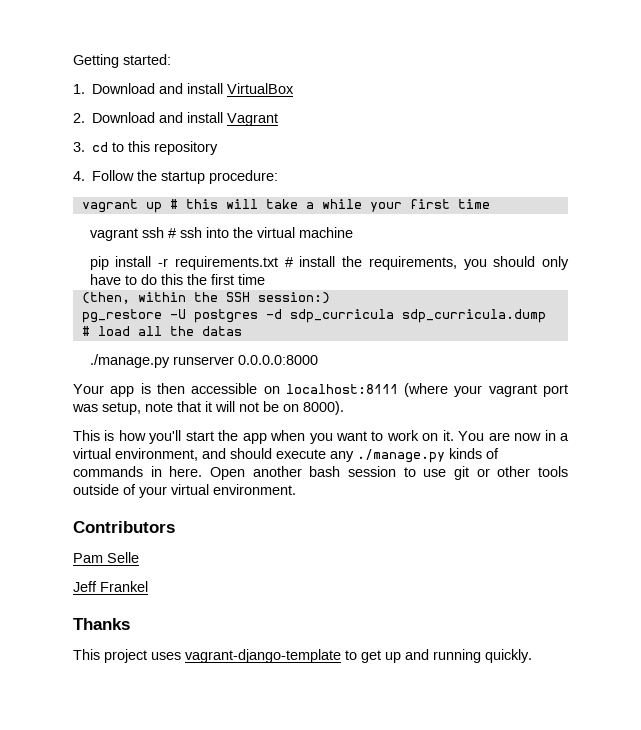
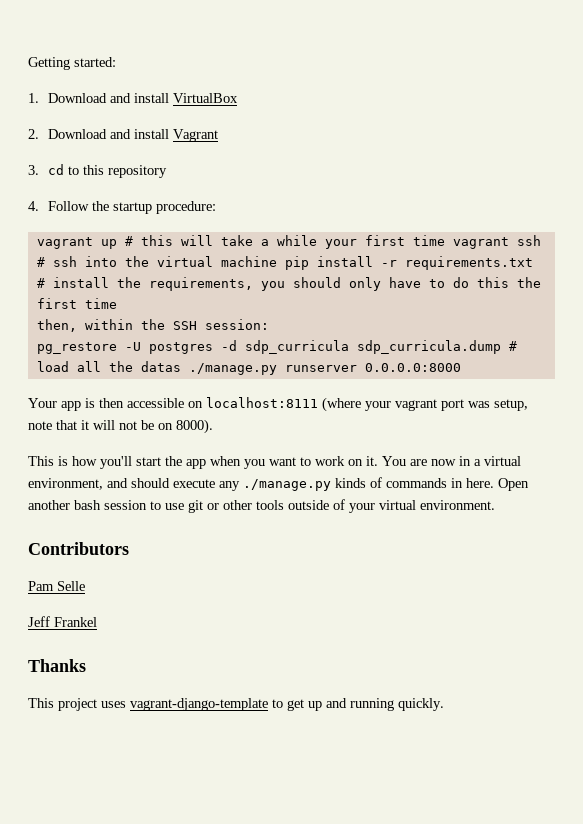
- vagrant up # this will take a while your first time
- vagrant ssh # ssh into the virtual machine
- pip install -r requirements.txt # install the requirements, you should only have to do this the first time
+ vagrant up # this will take a while your first time vagrant ssh # ssh into the virtual machine pip install -r requirements.txt # install the requirements, you should only have to do this the first time
- (then, within the SSH session:)
+ then, within the SSH session:
- pg_restore -U postgres -d sdp_curricula sdp_curricula.dump # load all the datas
- ./manage.py runserver 0.0.0.0:8000
+ pg_restore -U postgres -d sdp_curricula sdp_curricula.dump # load all the datas ./manage.py runserver 0.0.0.0:8000

